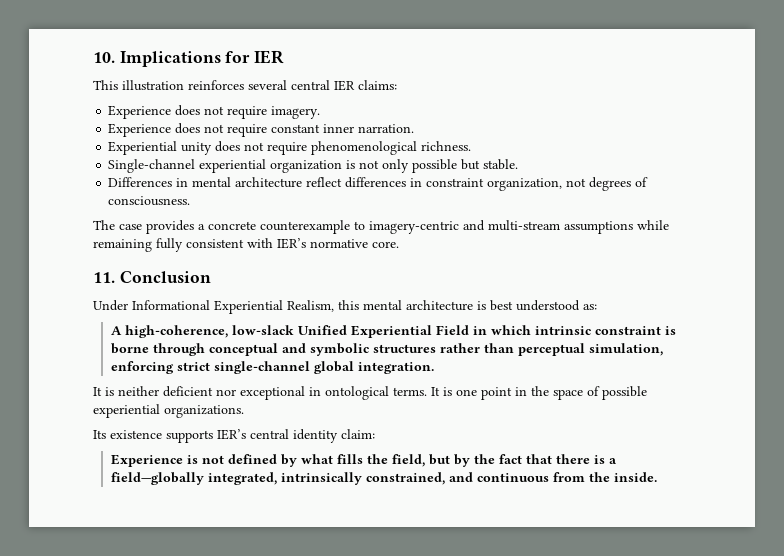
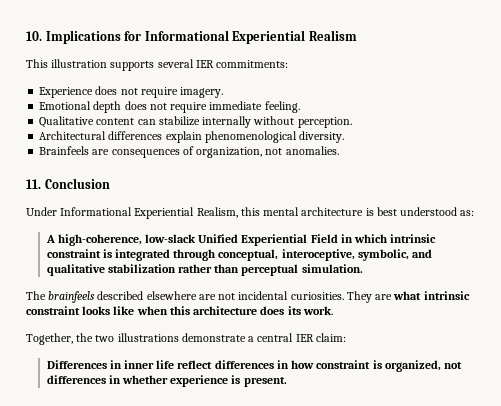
- 10. Implications for IER
+ 10. Implications for Informational Experiential Realism
- This illustration reinforces several central IER claims:
+ This illustration supports several IER commitments:
- Experience does not require constant inner narration.
- Experiential unity does not require phenomenological richness.
- Single-channel experiential organization is not only possible but stable.
- Differences in mental architecture reflect differences in constraint organization, not degrees of consciousness.
- The case provides a concrete counterexample to imagery-centric and multi-stream assumptions while remaining fully consistent with IER’s normative core.
+ Emotional depth does not require immediate feeling.
+ Qualitative content can stabilize internally without perception.
+ Architectural differences explain phenomenological diversity.
+ Brainfeels are consequences of organization, not anomalies.
- A high-coherence, low-slack Unified Experiential Field in which intrinsic constraint is borne through conceptual and symbolic structures rather than perceptual simulation, enforcing strict single-channel global integration.
- It is neither deficient nor exceptional in ontological terms. It is one point in the space of possible experiential organizations.
- Its existence supports IER’s central identity claim:
- Experience is not defined by what fills the field, but by the fact that there is a field—globally integrated, intrinsically constrained, and continuous from the inside.
+ A high-coherence, low-slack Unified Experiential Field in which intrinsic constraint is integrated through conceptual, interoceptive, symbolic, and qualitative stabilization rather than perceptual simulation.
+ The brainfeels described elsewhere are not incidental curiosities. They are what intrinsic constraint looks like when this architecture does its work.
+ Together, the two illustrations demonstrate a central IER claim:
+ Differences in inner life reflect differences in how constraint is organized, not differences in whether experience is present.

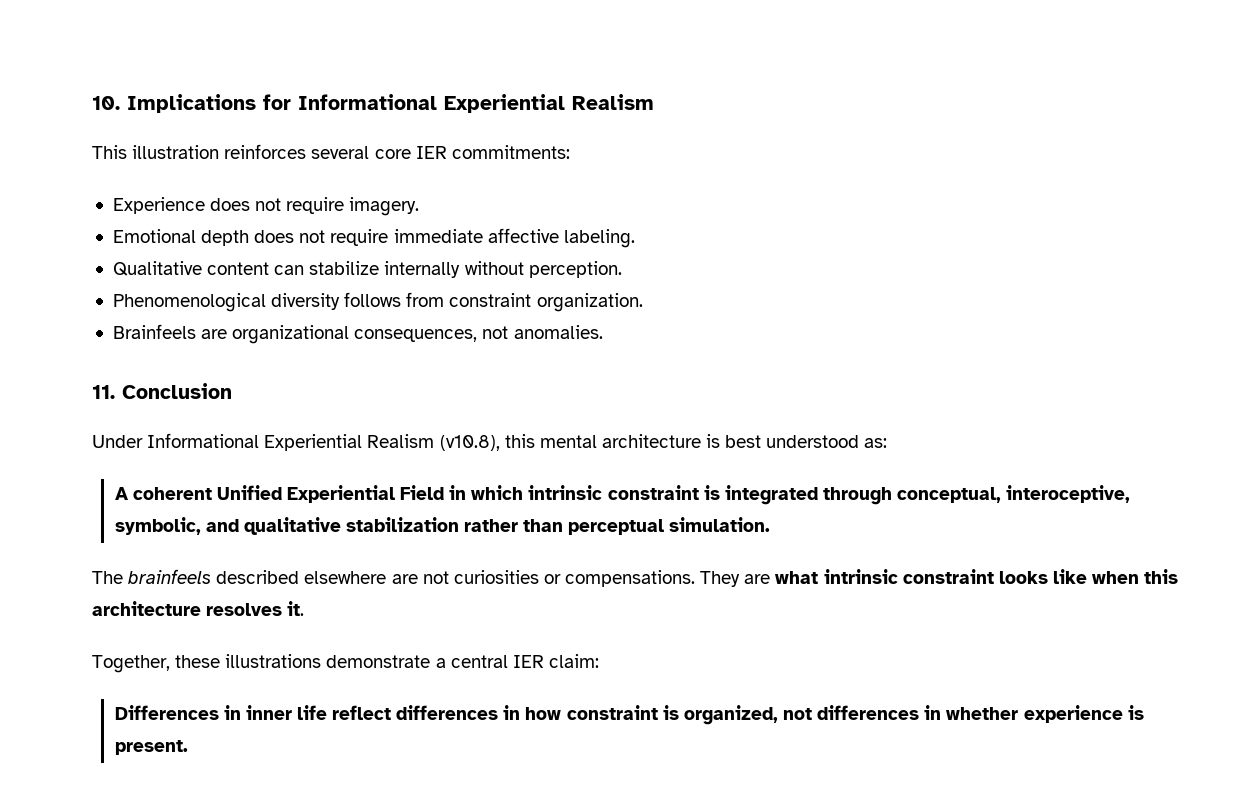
- This illustration supports several IER commitments:
+ This illustration reinforces several core IER commitments:
- Emotional depth does not require immediate feeling.
+ Emotional depth does not require immediate affective labeling.
- Architectural differences explain phenomenological diversity.
+ Phenomenological diversity follows from constraint organization.
- Brainfeels are consequences of organization, not anomalies.
+ Brainfeels are organizational consequences, not anomalies.
- Under Informational Experiential Realism, this mental architecture is best understood as:
+ Under Informational Experiential Realism (v10.8), this mental architecture is best understood as:
- A high-coherence, low-slack Unified Experiential Field in which intrinsic constraint is integrated through conceptual, interoceptive, symbolic, and qualitative stabilization rather than perceptual simulation.
+ A coherent Unified Experiential Field in which intrinsic constraint is integrated through conceptual, interoceptive, symbolic, and qualitative stabilization rather than perceptual simulation.
- The brainfeels described elsewhere are not incidental curiosities.
+ The brainfeels described elsewhere are not curiosities or compensations.
- They are what intrinsic constraint looks like when this architecture does its work.
+ They are what intrinsic constraint looks like when this architecture resolves it.
- Together, the two illustrations demonstrate a central IER claim:
+ Together, these illustrations demonstrate a central IER claim:

